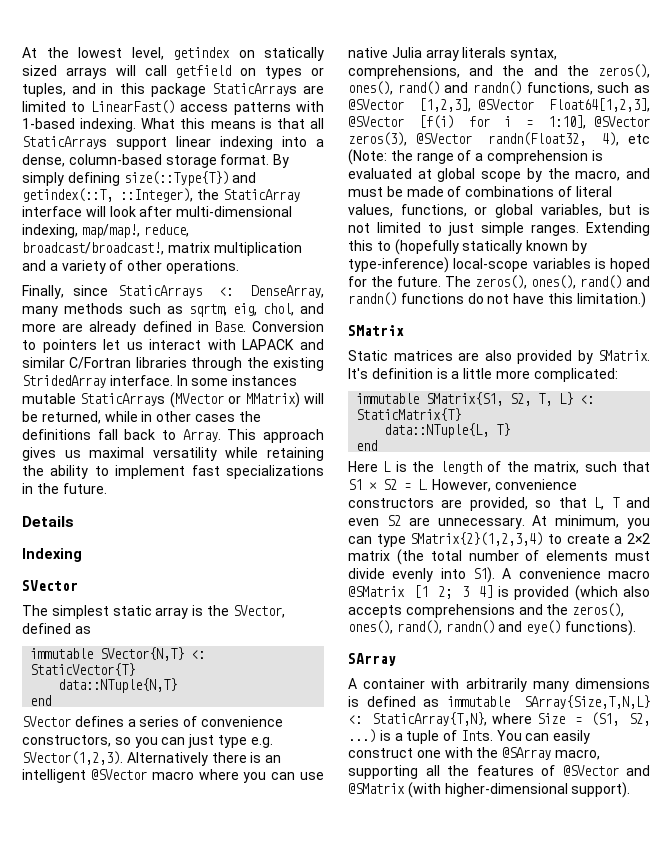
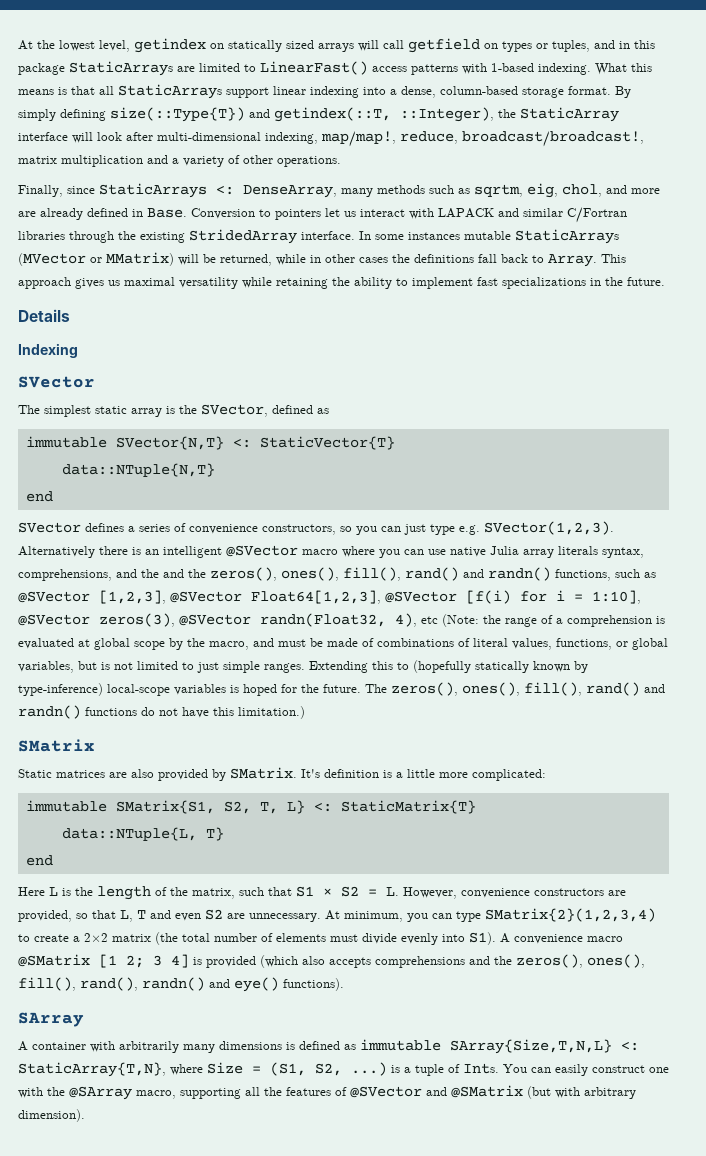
- Alternatively there is an intelligent @SVector macro where you can use native Julia array literals syntax, comprehensions, and the and the zeros(), ones(), rand() and randn() functions, such as @SVector [1,2,3], @SVector Float64[1,2,3], @SVector [f(i) for i = 1:10], @SVector zeros(3), @SVector randn(Float32, 4), etc (Note:
+ Alternatively there is an intelligent @SVector macro where you can use native Julia array literals syntax, comprehensions, and the and the zeros(), ones(), fill(), rand() and randn() functions, such as @SVector [1,2,3], @SVector Float64[1,2,3], @SVector [f(i) for i = 1:10], @SVector zeros(3), @SVector randn(Float32, 4), etc (Note:
- The zeros(), ones(), rand() and randn() functions do not have this limitation.)
+ The zeros(), ones(), fill(), rand() and randn() functions do not have this limitation.)
- At minimum, you can type SMatrix{2}(1,2,3,4) to create a 2×2 matrix (the total number of elements must divide evenly into S1). A convenience macro @SMatrix [1 2; 3 4] is provided (which also accepts comprehensions and the zeros(), ones(), rand(), randn() and eye() functions).
+ At minimum, you can type SMatrix{2}(1,2,3,4) to create a 2×2 matrix (the total number of elements must divide evenly into S1). A convenience macro @SMatrix [1 2; 3 4] is provided (which also accepts comprehensions and the zeros(), ones(), fill(), rand(), randn() and eye() functions).
- You can easily construct one with the @SArray macro, supporting all the features of @SVector and @SMatrix (with higher-dimensional support).
+ You can easily construct one with the @SArray macro, supporting all the features of @SVector and @SMatrix (but with arbitrary dimension).

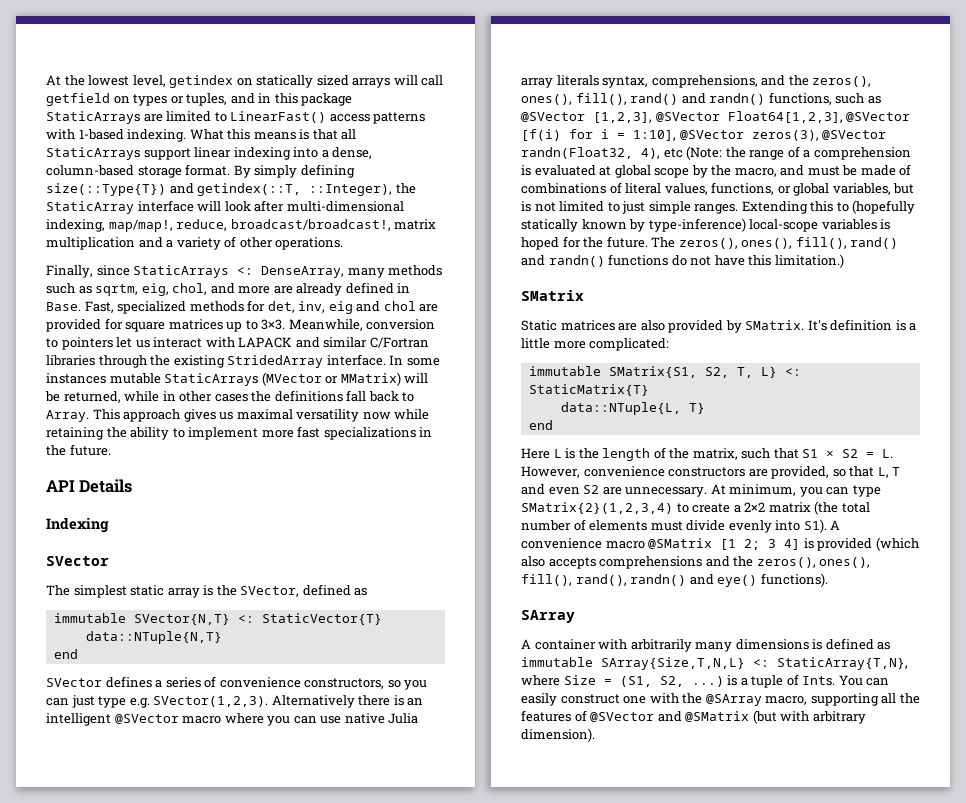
- Conversion to pointers let us interact with LAPACK and similar C/Fortran libraries through the existing StridedArray interface.
+ Fast, specialized methods for det, inv, eig and chol are provided for square matrices up to 3×3. Meanwhile, conversion to pointers let us interact with LAPACK and similar C/Fortran libraries through the existing StridedArray interface.
- This approach gives us maximal versatility while retaining the ability to implement fast specializations in the future.
+ This approach gives us maximal versatility now while retaining the ability to implement more fast specializations in the future.
- Details
+ API Details
- Alternatively there is an intelligent @SVector macro where you can use native Julia array literals syntax, comprehensions, and the and the zeros(), ones(), fill(), rand() and randn() functions, such as @SVector [1,2,3], @SVector Float64[1,2,3], @SVector [f(i) for i = 1:10], @SVector zeros(3), @SVector randn(Float32, 4), etc (Note:
+ Alternatively there is an intelligent @SVector macro where you can use native Julia array literals syntax, comprehensions, and the zeros(), ones(), fill(), rand() and randn() functions, such as @SVector [1,2,3], @SVector Float64[1,2,3], @SVector [f(i) for i = 1:10], @SVector zeros(3), @SVector randn(Float32, 4), etc (Note:

